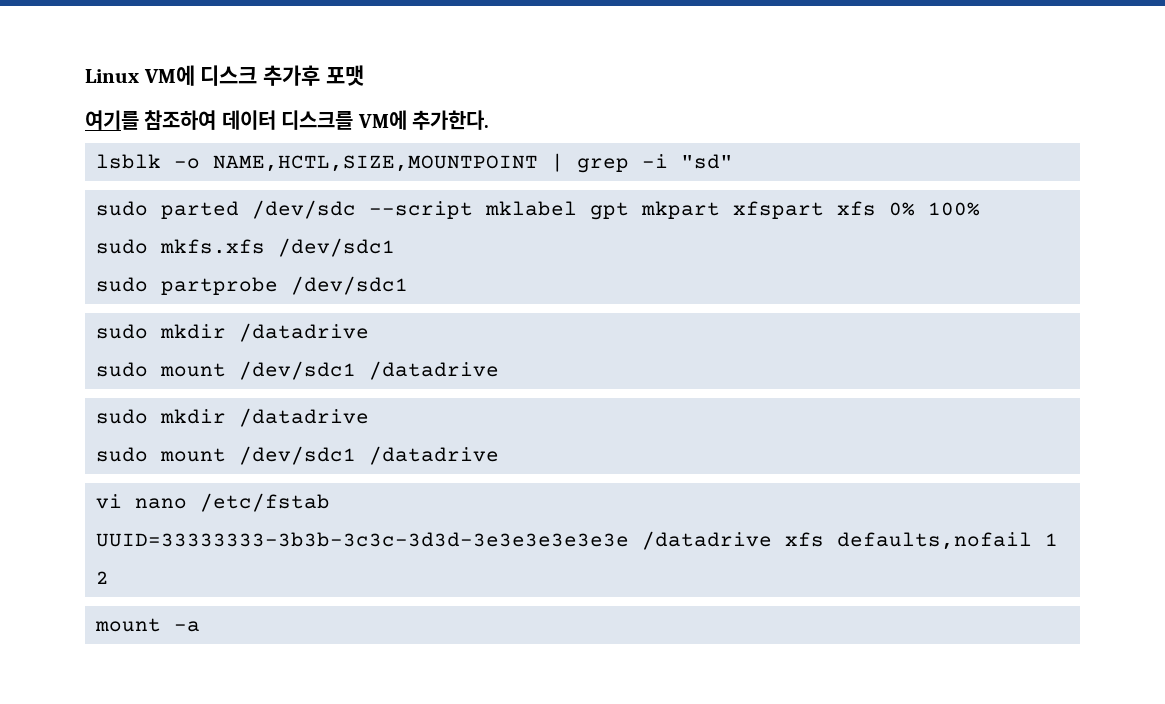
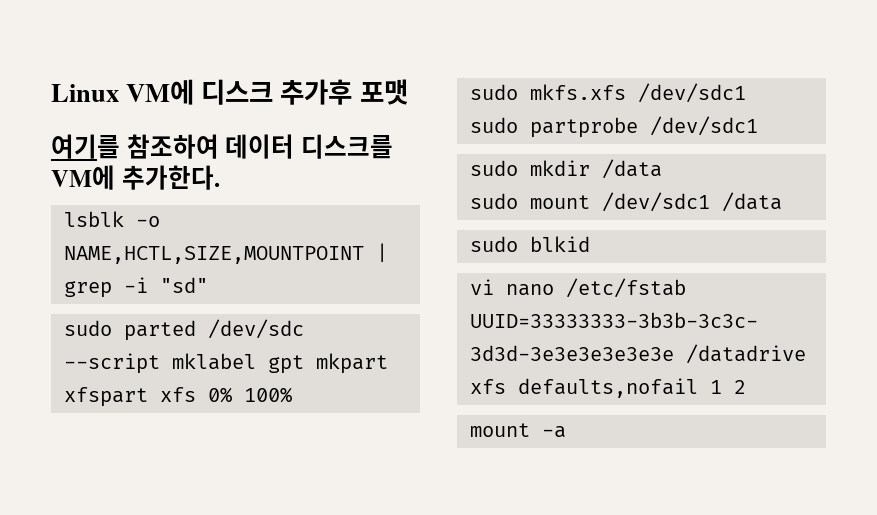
  sudo partprobe /dev/sdc1
- sudo mkdir /datadrive
- sudo mount /dev/sdc1 /datadrive
- sudo mkdir /datadrive
- sudo mount /dev/sdc1 /datadrive
+ sudo mkdir /data
+ sudo mount /dev/sdc1 /data
+ sudo blkid

